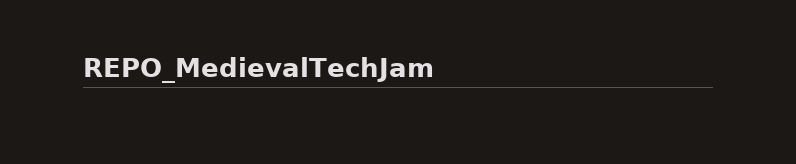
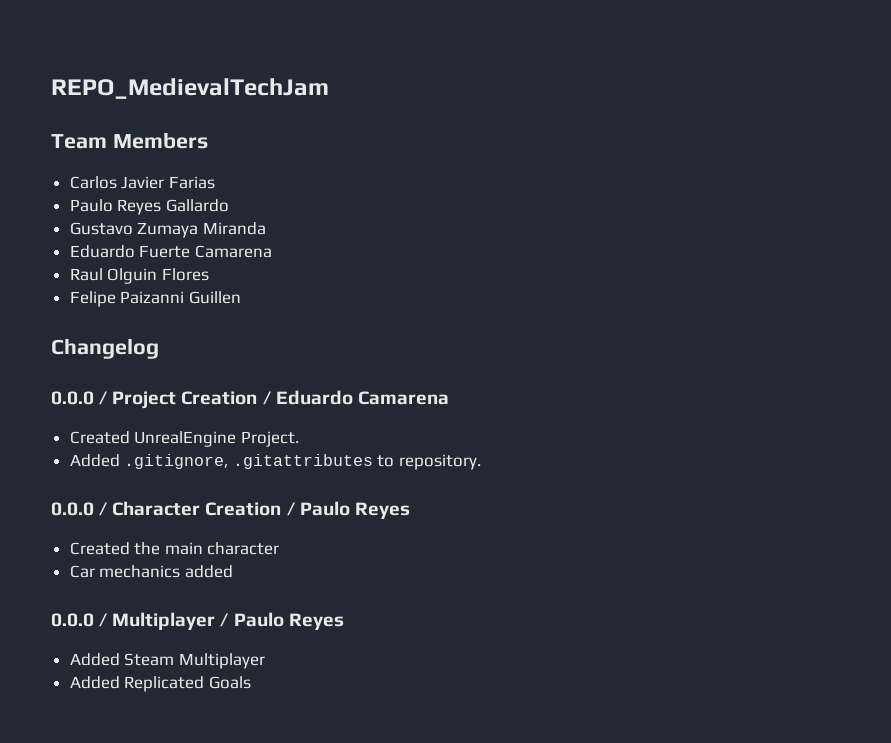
+ Team Members
+ Carlos Javier Farias
+ Paulo Reyes Gallardo
+ Gustavo Zumaya Miranda
+ Eduardo Fuerte Camarena
+ Raul Olguin Flores
+ Felipe Paizanni Guillen
+ Changelog
+ 0.0.0 / Project Creation / Eduardo Camarena
+ Created UnrealEngine Project.
+ Added .gitignore, .gitattributes to repository.
+ 0.0.0 / Character Creation / Paulo Reyes
+ Created the main character
+ Car mechanics added
+ 0.0.0 / Multiplayer / Paulo Reyes
+ Added Steam Multiplayer
+ Added Replicated Goals

